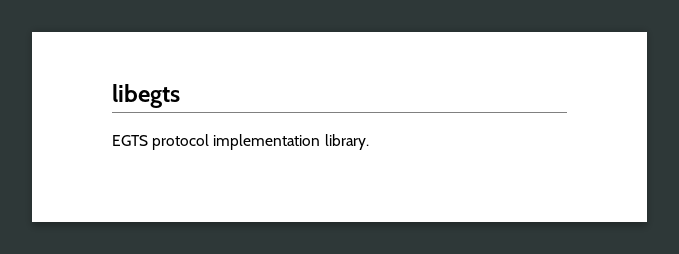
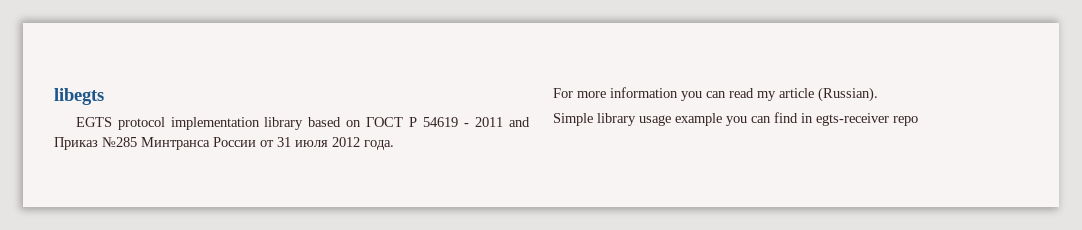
- EGTS protocol implementation library.
+ EGTS protocol implementation library based on ГОСТ Р 54619 - 2011 and Приказ №285 Минтранса России от 31 июля 2012 года.
+ For more information you can read my article (Russian).
+ Simple library usage example you can find in egts-receiver repo

